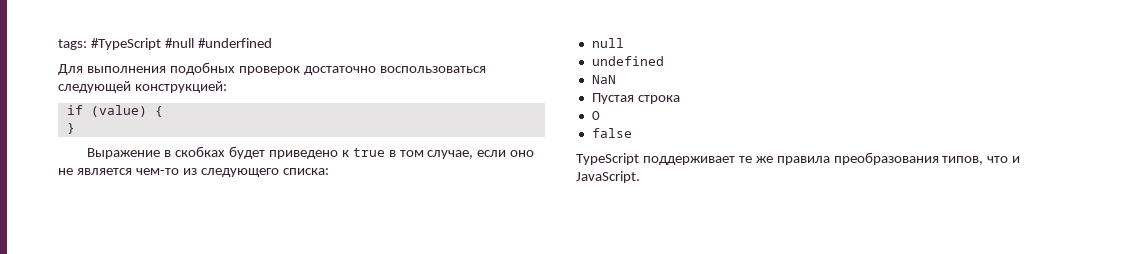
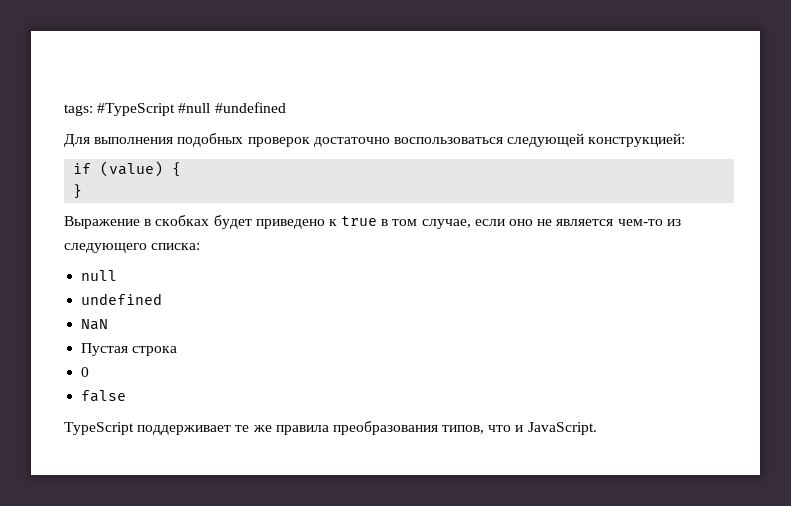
- tags: #TypeScript #null #underfined
+ tags: #TypeScript #null #undefined

